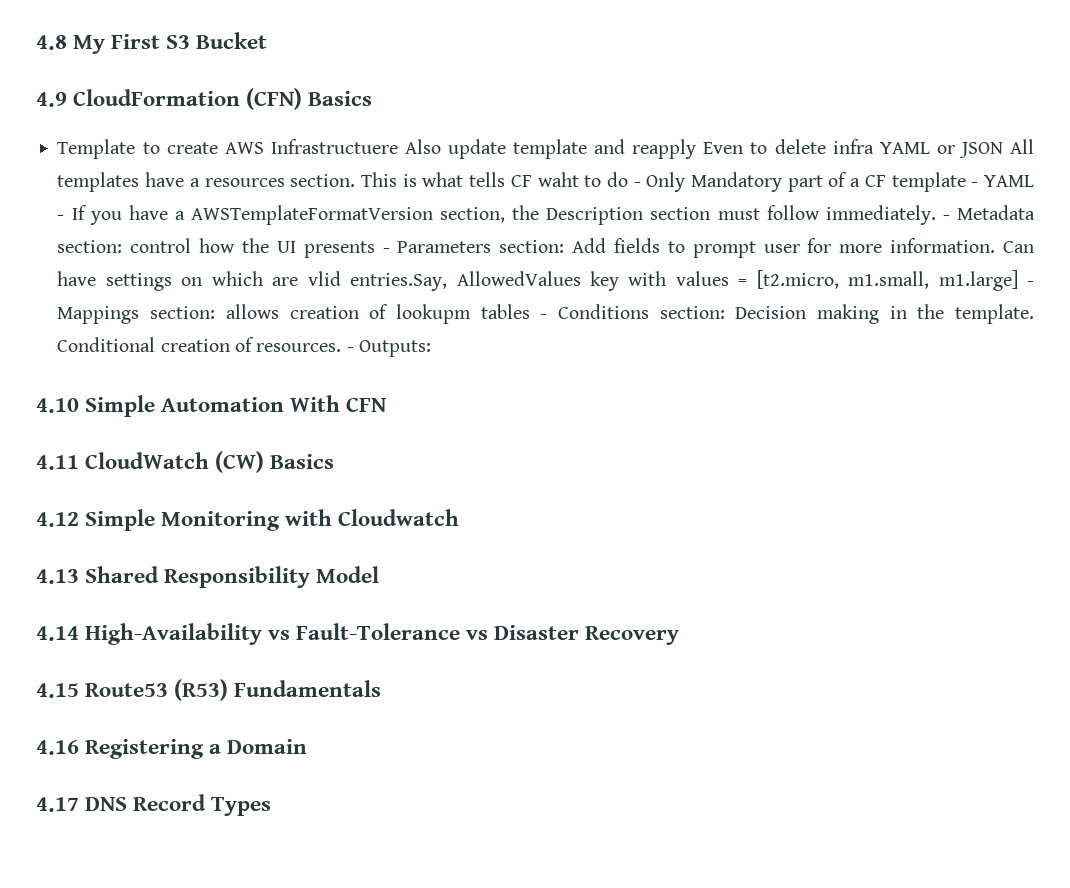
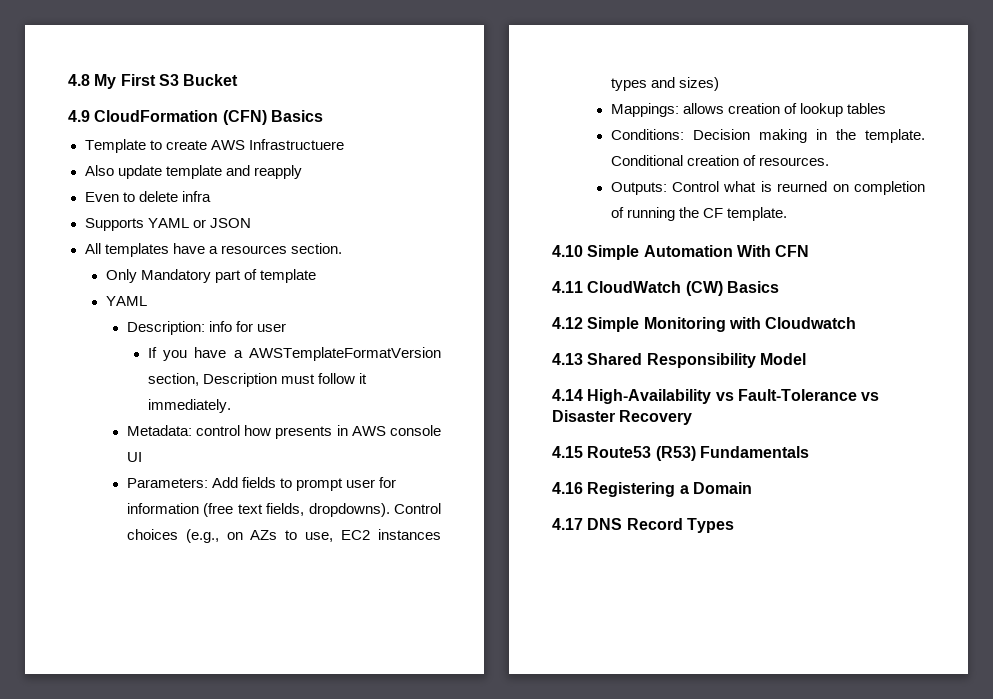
- Template to create AWS Infrastructuere Also update template and reapply Even to delete infra YAML or JSON All templates have a resources section. This is what tells CF waht to do - Only Mandatory part of a CF template - YAML - If you have a AWSTemplateFormatVersion section, the Description section must follow immediately. - Metadata section: control how the UI presents - Parameters section: Add fields to prompt user for more information. Can have settings on which are vlid entries.Say, AllowedValues key with values = [t2.micro, m1.small, m1.large] - Mappings section: allows creation of lookupm tables - Conditions section: Decision making in the template.
+ Template to create AWS Infrastructuere
+ Also update template and reapply
+ Even to delete infra
+ Supports YAML or JSON
+ All templates have a resources section.
+ Only Mandatory part of template
+ YAML
+ Description: info for user
+ If you have a AWSTemplateFormatVersion section, Description must follow it immediately.
+ Metadata: control how presents in AWS console UI
+ Parameters: Add fields to prompt user for information (free text fields, dropdowns). Control choices (e.g., on AZs to use, EC2 instances types and sizes)
+ Mappings: allows creation of lookup tables
+ Conditions: Decision making in the template.
- Conditional creation of resources. - Outputs:
+ Conditional creation of resources.
+ Outputs: Control what is reurned on completion of running the CF template.

